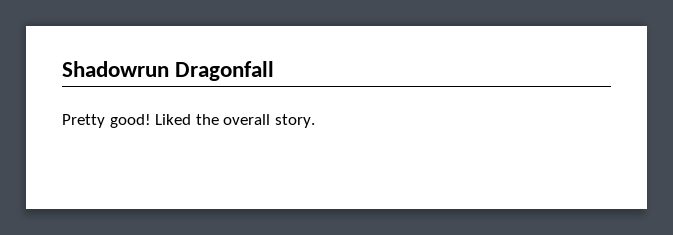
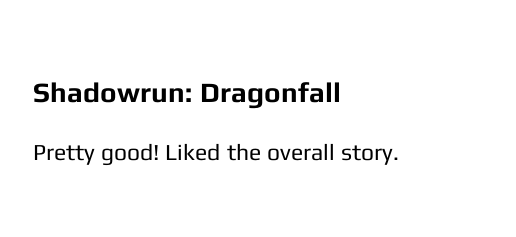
- Shadowrun Dragonfall
+ Shadowrun: Dragonfall

